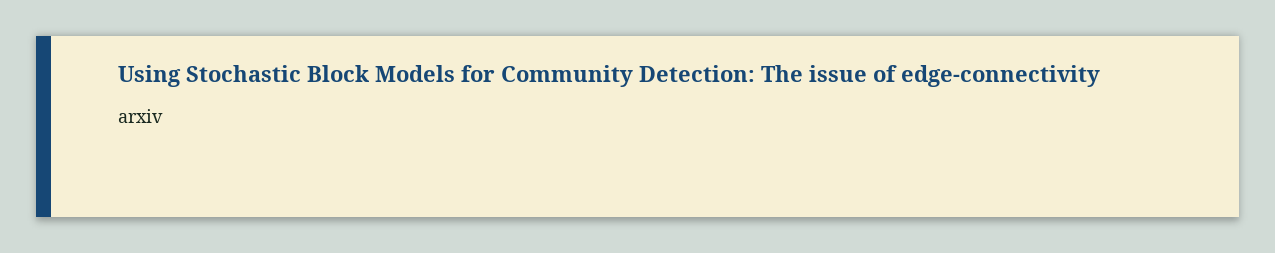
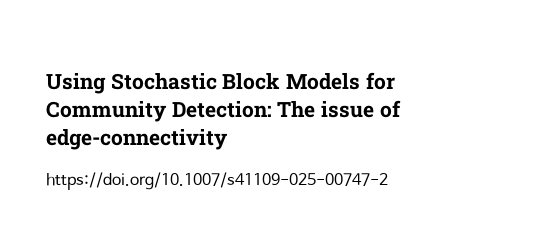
- arxiv
+ https://doi.org/10.1007/s41109-025-00747-2

